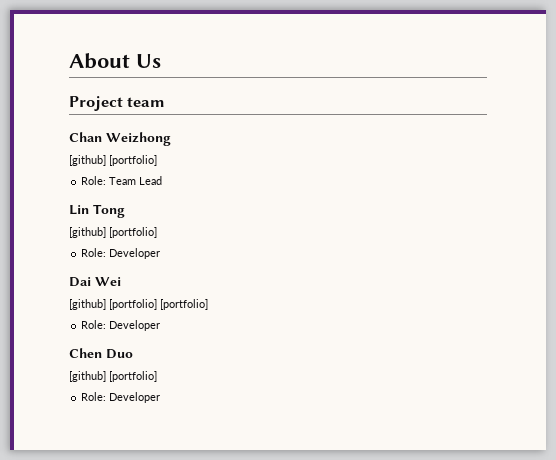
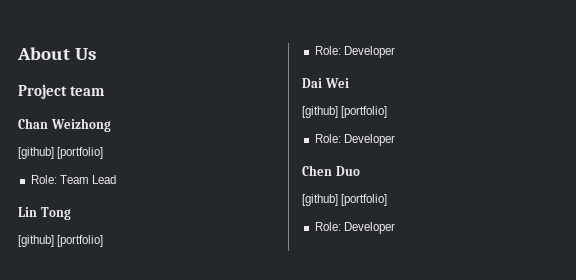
  Dai Wei
- [github] [portfolio] [portfolio]
+ [github] [portfolio]

